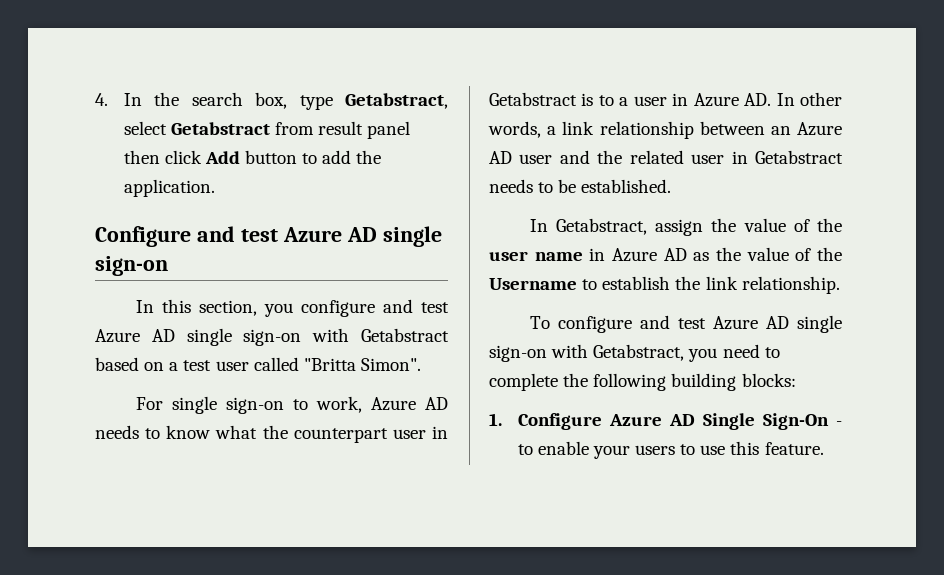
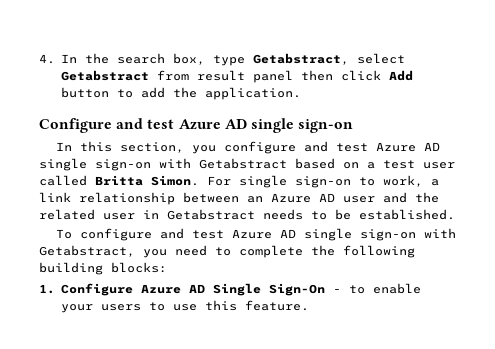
- In this section, you configure and test Azure AD single sign-on with Getabstract based on a test user called "Britta Simon".
- For single sign-on to work, Azure AD needs to know what the counterpart user in Getabstract is to a user in Azure AD. In other words, a link relationship between an Azure AD user and the related user in Getabstract needs to be established.
+ In this section, you configure and test Azure AD single sign-on with Getabstract based on a test user called Britta Simon. For single sign-on to work, a link relationship between an Azure AD user and the related user in Getabstract needs to be established.
- In Getabstract, assign the value of the user name in Azure AD as the value of the Username to establish the link relationship.

